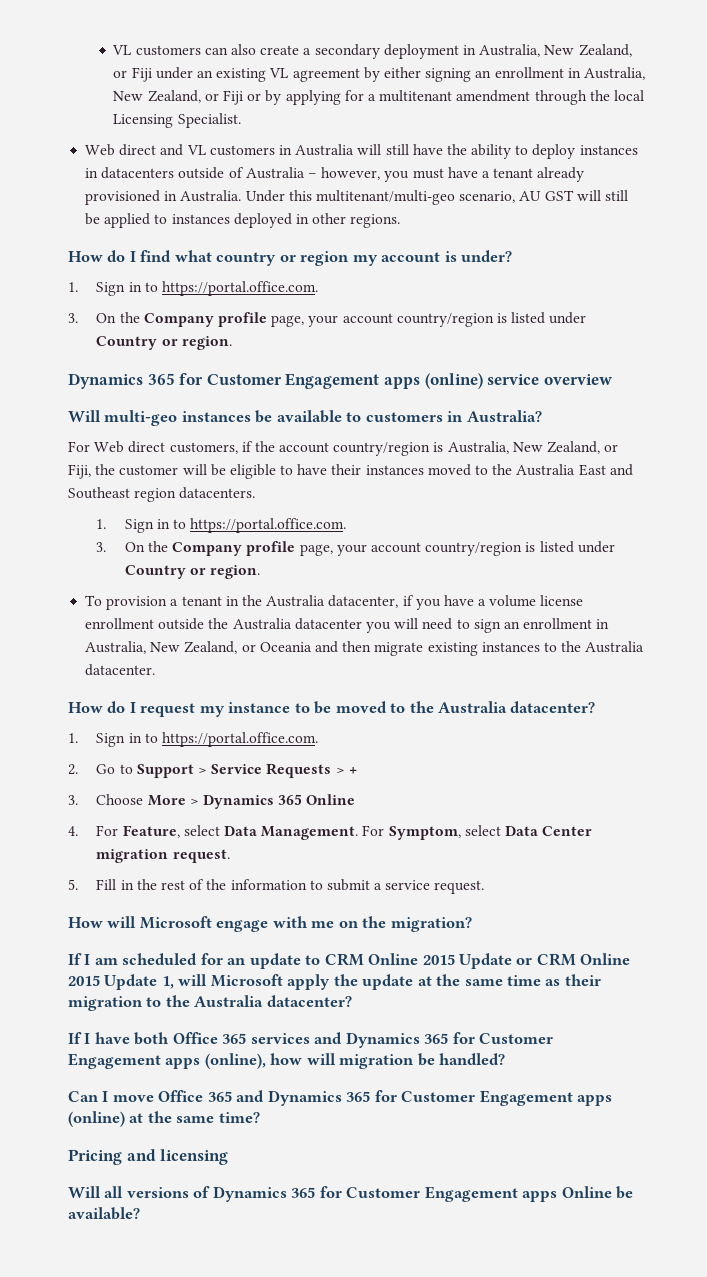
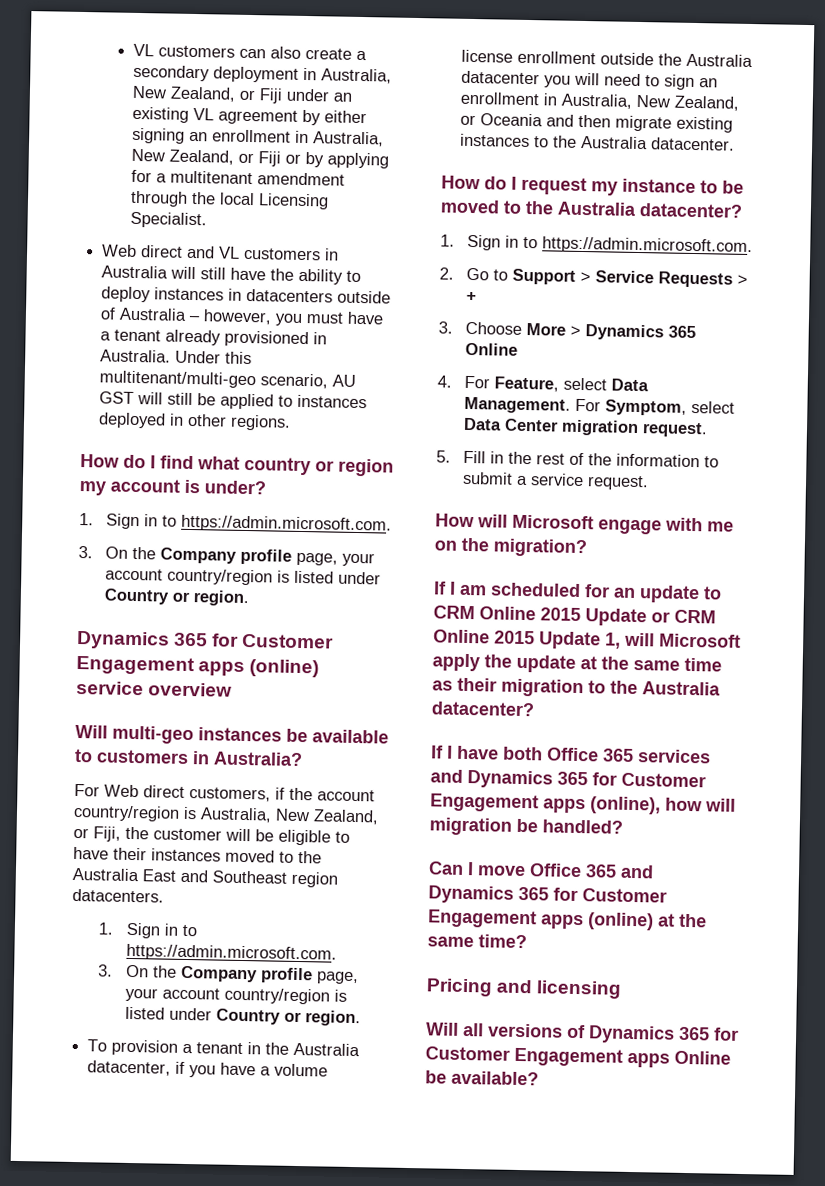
  How do I find what country or region my account is under?
- 1. Sign in to https://portal.office.com.
+ 1. Sign in to https://admin.microsoft.com.
  For Web direct customers, if the account country/region is Australia, New Zealand, or Fiji, the customer will be eligible to have their instances moved to the Australia East and Southeast region datacenters.
- 1. Sign in to https://portal.office.com.
+ 1. Sign in to https://admin.microsoft.com.
  How do I request my instance to be moved to the Australia datacenter?
- 1. Sign in to https://portal.office.com.
+ 1. Sign in to https://admin.microsoft.com.

